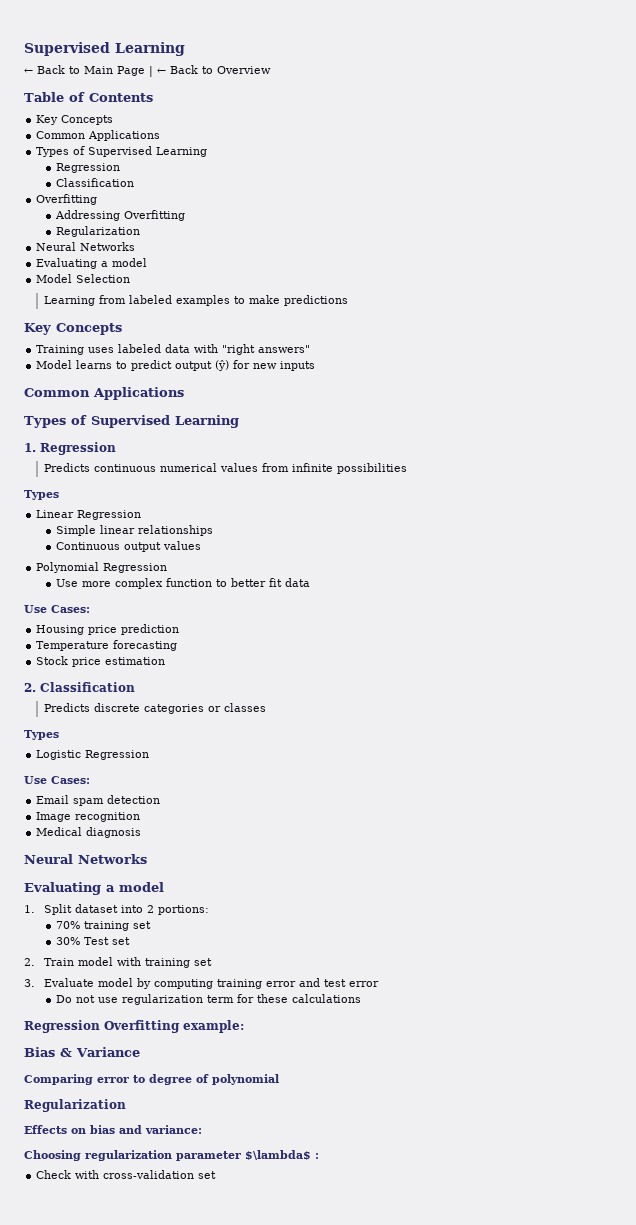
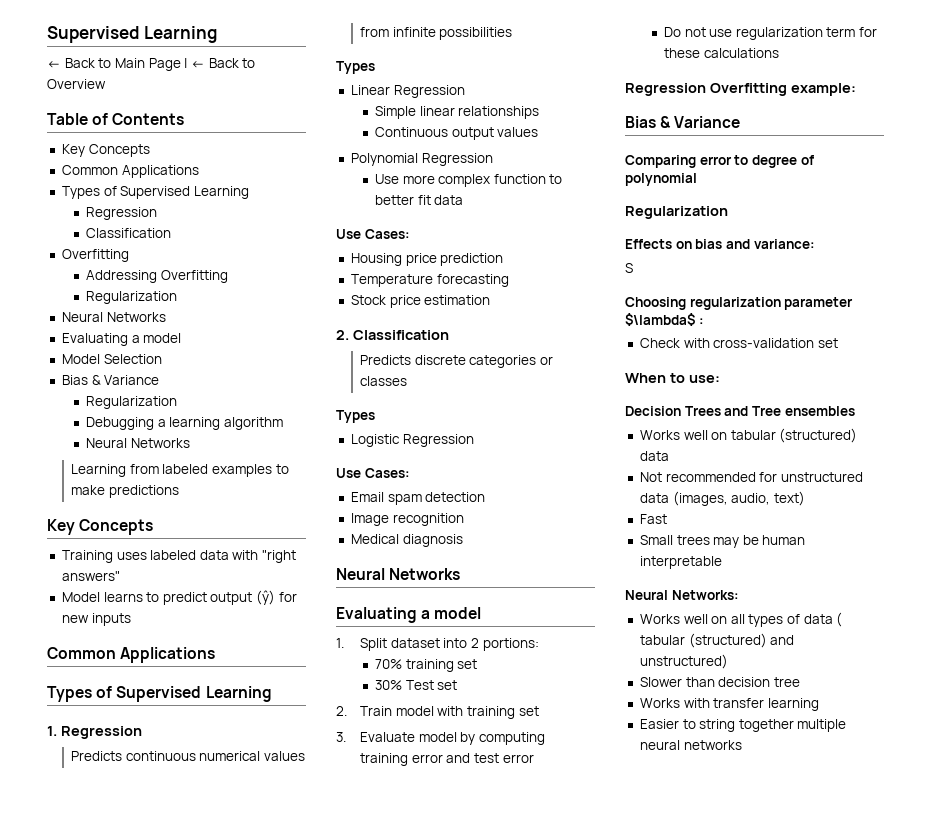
  Model Selection
+ Bias & Variance
+ Regularization
+ Debugging a learning algorithm
+ Neural Networks
+ S
+ When to use:
+ Decision Trees and Tree ensembles
+ Works well on tabular (structured) data
+ Not recommended for unstructured data (images, audio, text)
+ Fast
+ Small trees may be human interpretable
+ Neural Networks:
+ Works well on all types of data ( tabular (structured) and unstructured)
+ Slower than decision tree
+ Works with transfer learning
+ Easier to string together multiple neural networks

